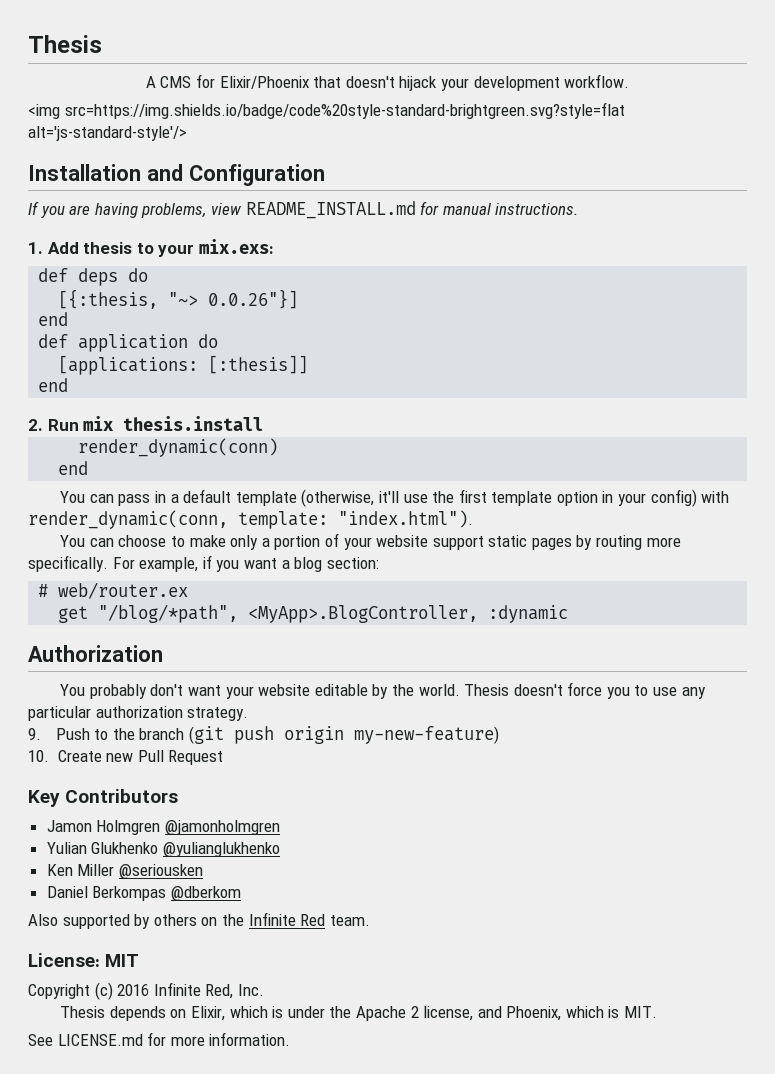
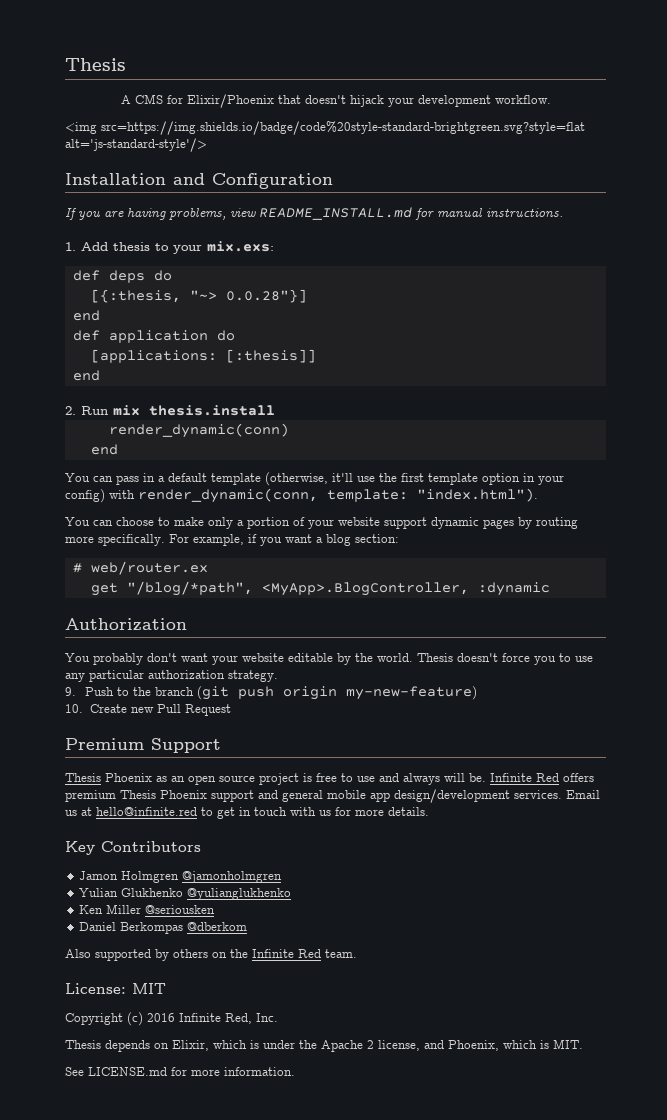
- [{:thesis, "~> 0.0.26"}]
+ [{:thesis, "~> 0.0.28"}]
- You can choose to make only a portion of your website support static pages by routing more specifically.
+ You can choose to make only a portion of your website support dynamic pages by routing more specifically.
+ Premium Support
+ Thesis Phoenix as an open source project is free to use and always will be. Infinite Red offers premium Thesis Phoenix support and general mobile app design/development services. Email us at hello@infinite.red to get in touch with us for more details.

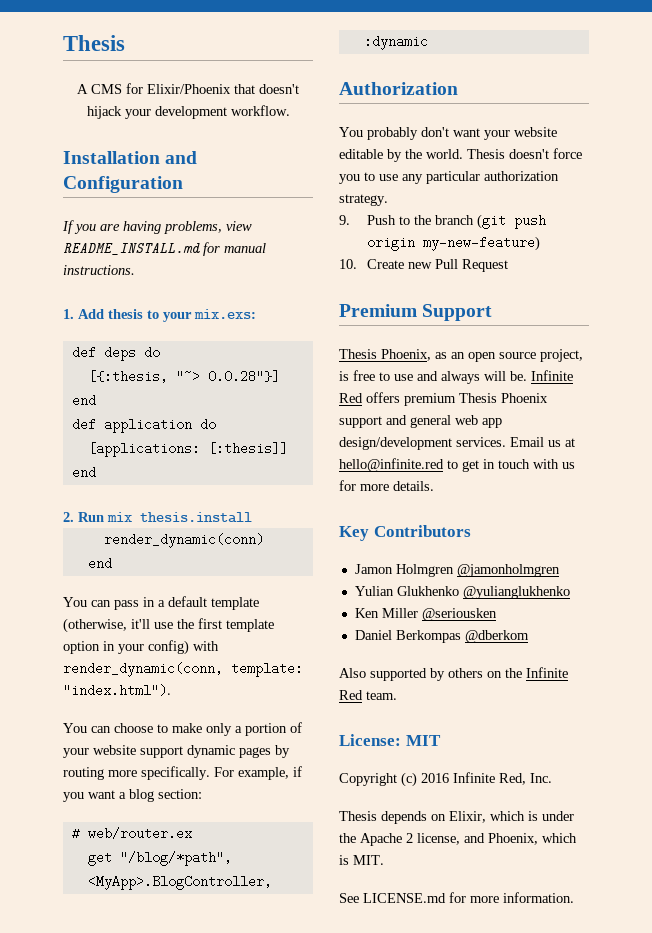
- <img src=https://img.shields.io/badge/code%20style-standard-brightgreen.svg?style=flat alt='js-standard-style'/>
- Thesis Phoenix as an open source project is free to use and always will be.
+ Thesis Phoenix, as an open source project, is free to use and always will be.
- Infinite Red offers premium Thesis Phoenix support and general mobile app design/development services.
+ Infinite Red offers premium Thesis Phoenix support and general web app design/development services.

